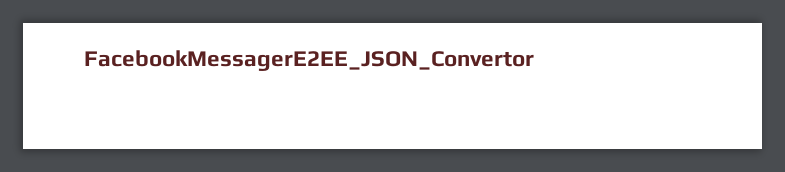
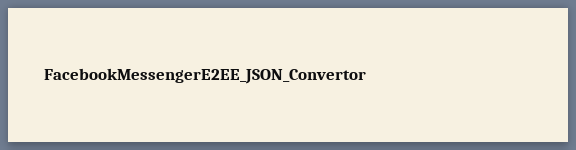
- FacebookMessagerE2EE_JSON_Convertor
+ FacebookMessengerE2EE_JSON_Convertor

